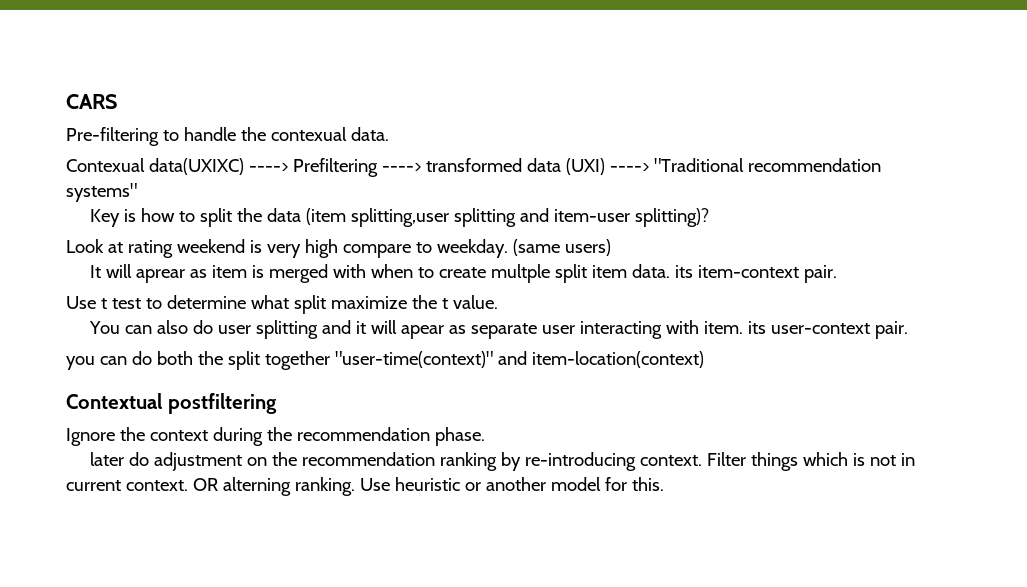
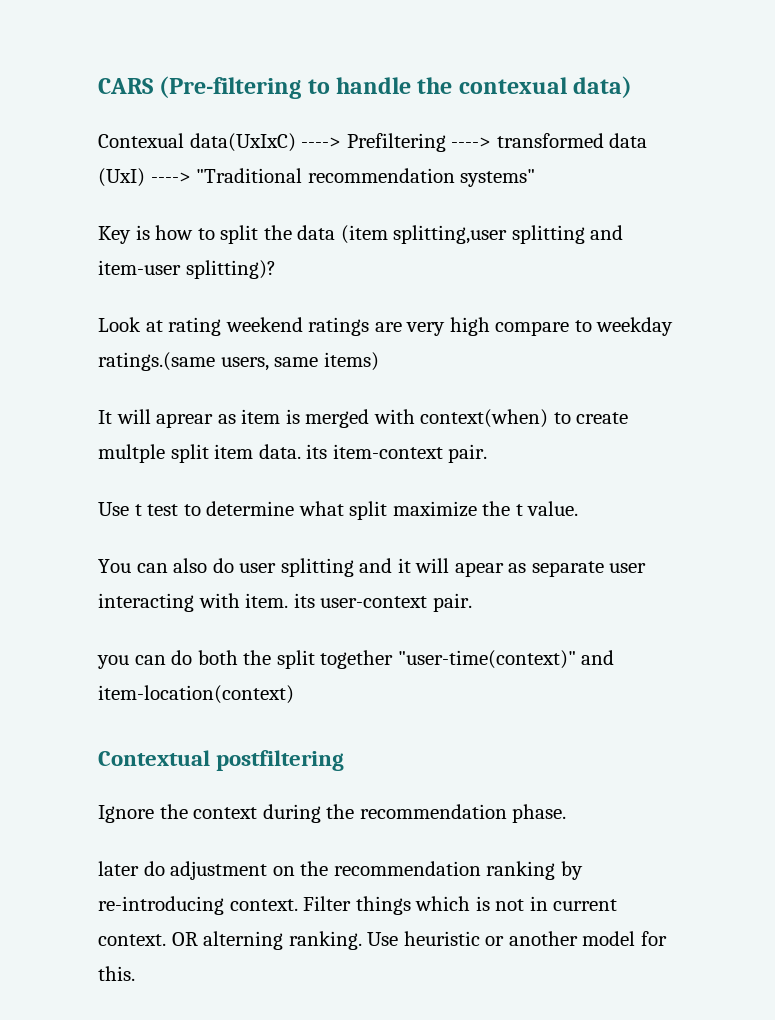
- CARS
- Pre-filtering to handle the contexual data.
+ CARS (Pre-filtering to handle the contexual data)
- Contexual data(UXIXC) ----> Prefiltering ----> transformed data (UXI) ----> "Traditional recommendation systems"
+ Contexual data(UxIxC) ----> Prefiltering ----> transformed data (UxI) ----> "Traditional recommendation systems"
- Look at rating weekend is very high compare to weekday. (same users)
+ Look at rating weekend ratings are very high compare to weekday ratings.(same users, same items)
- It will aprear as item is merged with when to create multple split item data. its item-context pair.
+ It will aprear as item is merged with context(when) to create multple split item data. its item-context pair.

